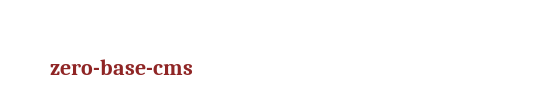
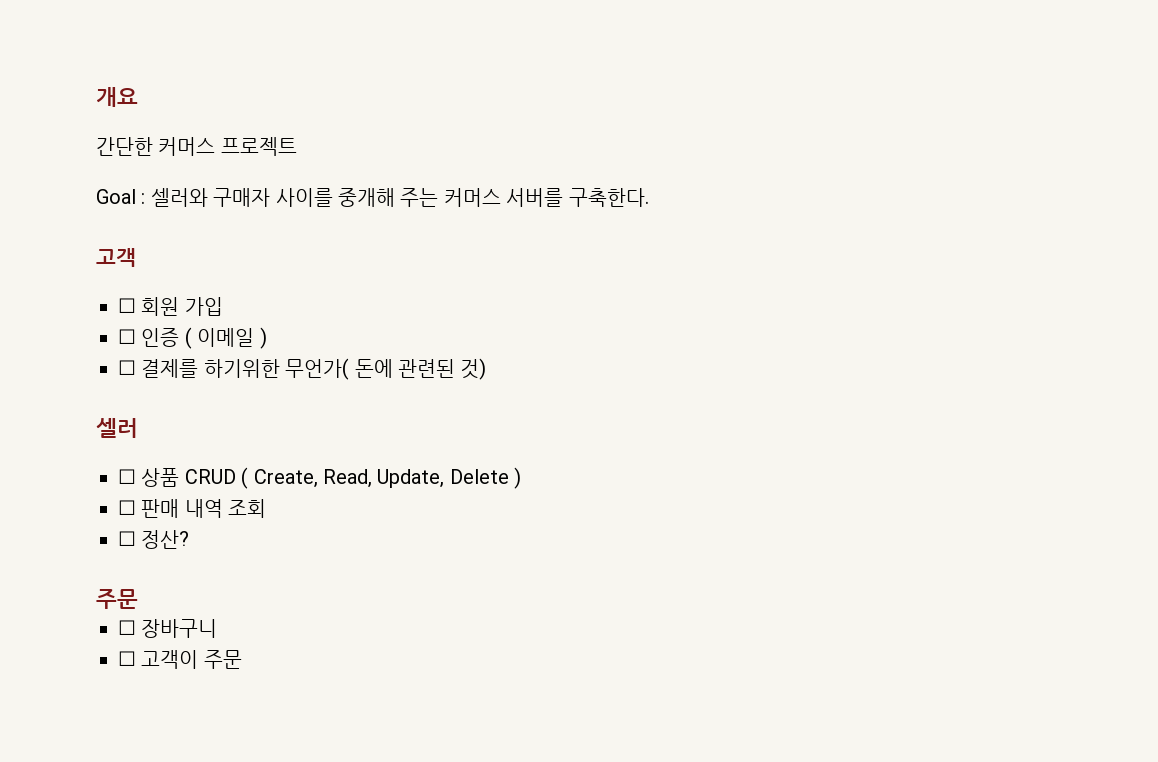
- zero-base-cms
+ 개요
+ 간단한 커머스 프로젝트
+ Goal : 셀러와 구매자 사이를 중개해 주는 커머스 서버를 구축한다.
+ 고객
+ ☐ 회원 가입
+ ☐ 인증 ( 이메일 )
+ ☐ 결제를 하기위한 무언가( 돈에 관련된 것)
+ 셀러
+ ☐ 상품 CRUD ( Create, Read, Update, Delete )
+ ☐ 판매 내역 조회
+ ☐ 정산?
+ 주문
+ ☐ 장바구니
+ ☐ 고객이 주문

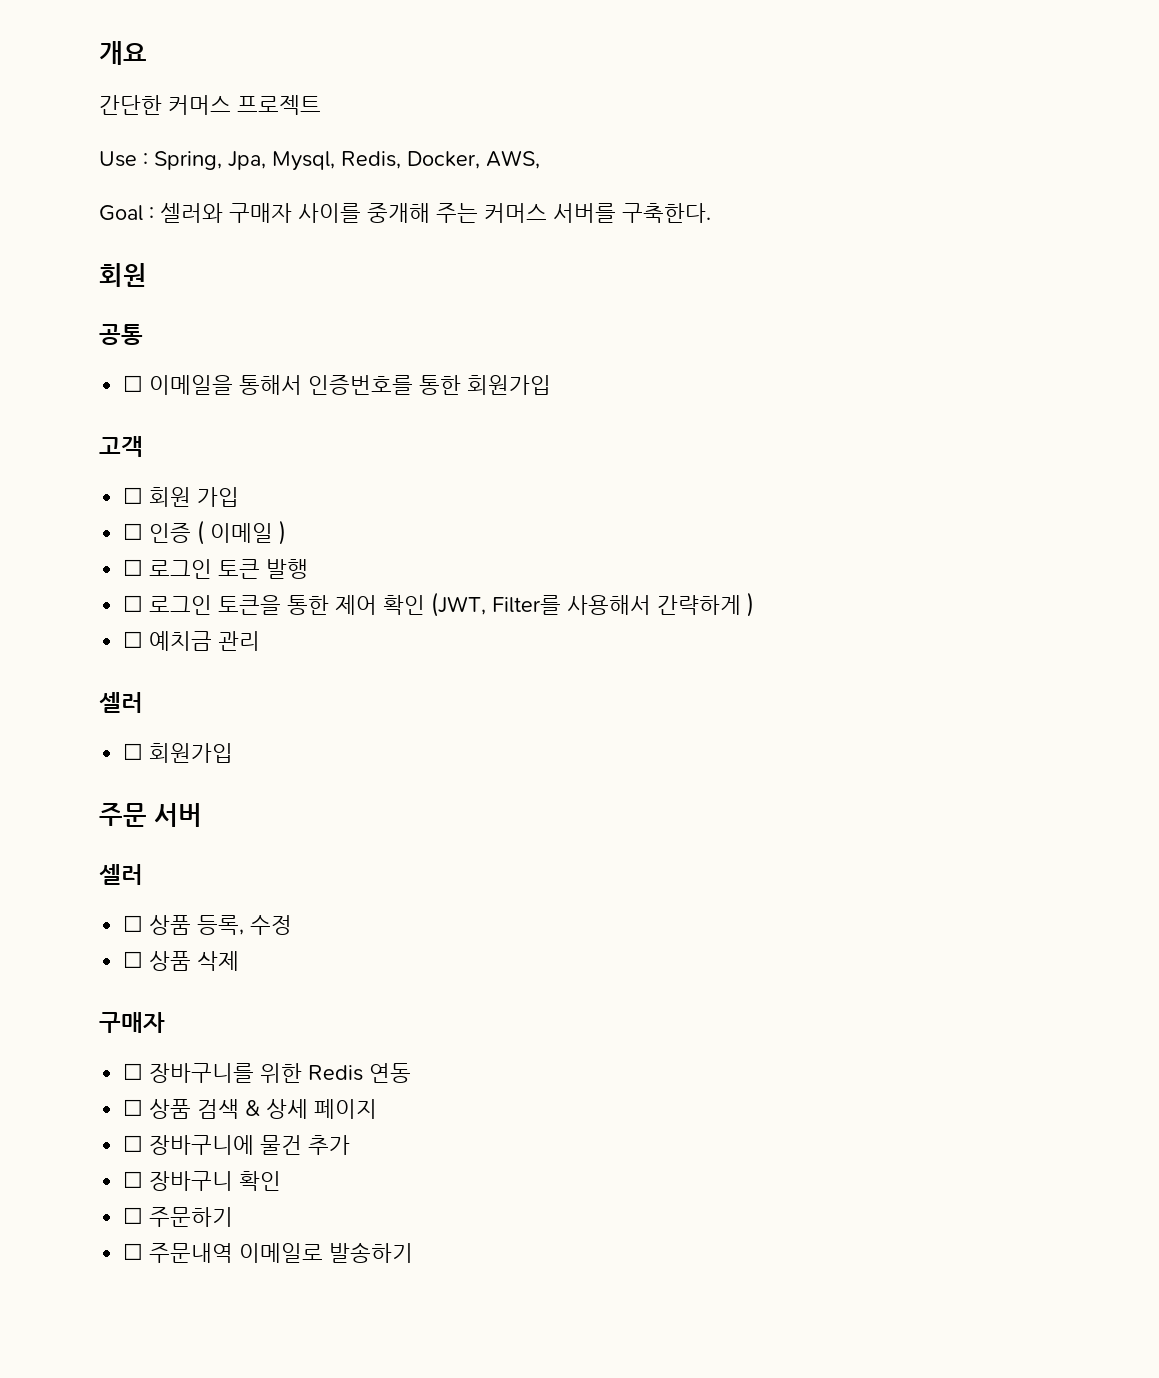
+ Use : Spring, Jpa, Mysql, Redis, Docker, AWS,
  Goal : 셀러와 구매자 사이를 중개해 주는 커머스 서버를 구축한다.
+ 회원
+ 공통
+ ☐ 이메일을 통해서 인증번호를 통한 회원가입
- ☐ 결제를 하기위한 무언가( 돈에 관련된 것)
+ ☐ 로그인 토큰 발행
+ ☐ 로그인 토큰을 통한 제어 확인 (JWT, Filter를 사용해서 간략하게 )
+ ☐ 예치금 관리
  셀러
- ☐ 상품 CRUD ( Create, Read, Update, Delete )
- ☐ 판매 내역 조회
- ☐ 정산?
- 주문
+ ☐ 회원가입
+ 주문 서버
+ 셀러
+ ☐ 상품 등록, 수정
+ ☐ 상품 삭제
+ 구매자
+ ☐ 장바구니를 위한 Redis 연동
+ ☐ 상품 검색 & 상세 페이지
+ ☐ 장바구니에 물건 추가
- ☐ 장바구니
- ☐ 고객이 주문
+ ☐ 장바구니 확인
+ ☐ 주문하기
+ ☐ 주문내역 이메일로 발송하기

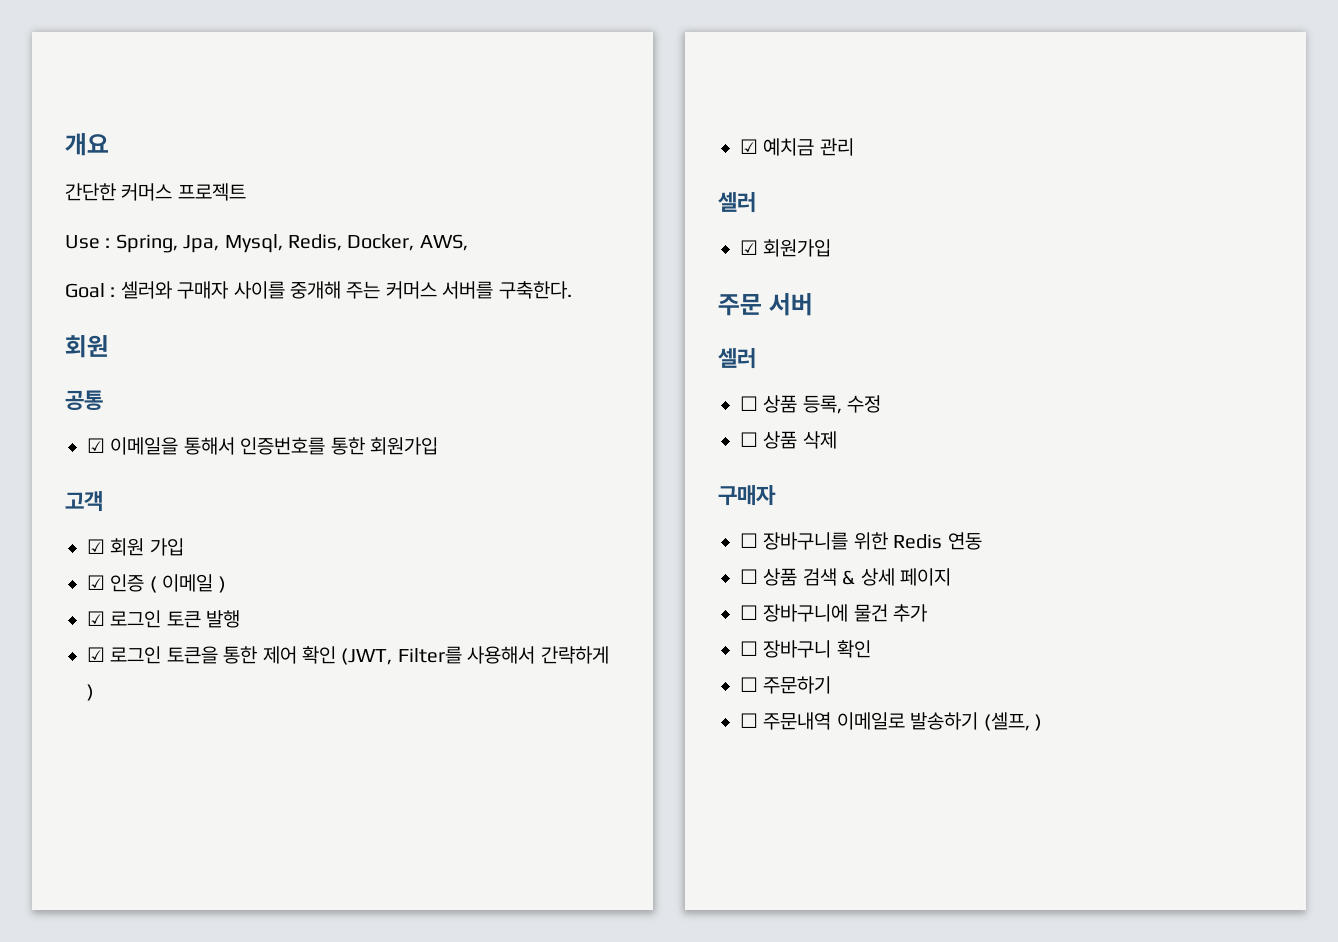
- ☐ 이메일을 통해서 인증번호를 통한 회원가입
+ ☑ 이메일을 통해서 인증번호를 통한 회원가입
- ☐ 회원 가입
+ ☑ 회원 가입
- ☐ 인증 ( 이메일 )
+ ☑ 인증 ( 이메일 )
- ☐ 로그인 토큰 발행
+ ☑ 로그인 토큰 발행
- ☐ 로그인 토큰을 통한 제어 확인 (JWT, Filter를 사용해서 간략하게 )
+ ☑ 로그인 토큰을 통한 제어 확인 (JWT, Filter를 사용해서 간략하게 )
- ☐ 예치금 관리
+ ☑ 예치금 관리
- ☐ 회원가입
+ ☑ 회원가입
- ☐ 주문내역 이메일로 발송하기
+ ☐ 주문내역 이메일로 발송하기 (셀프, )

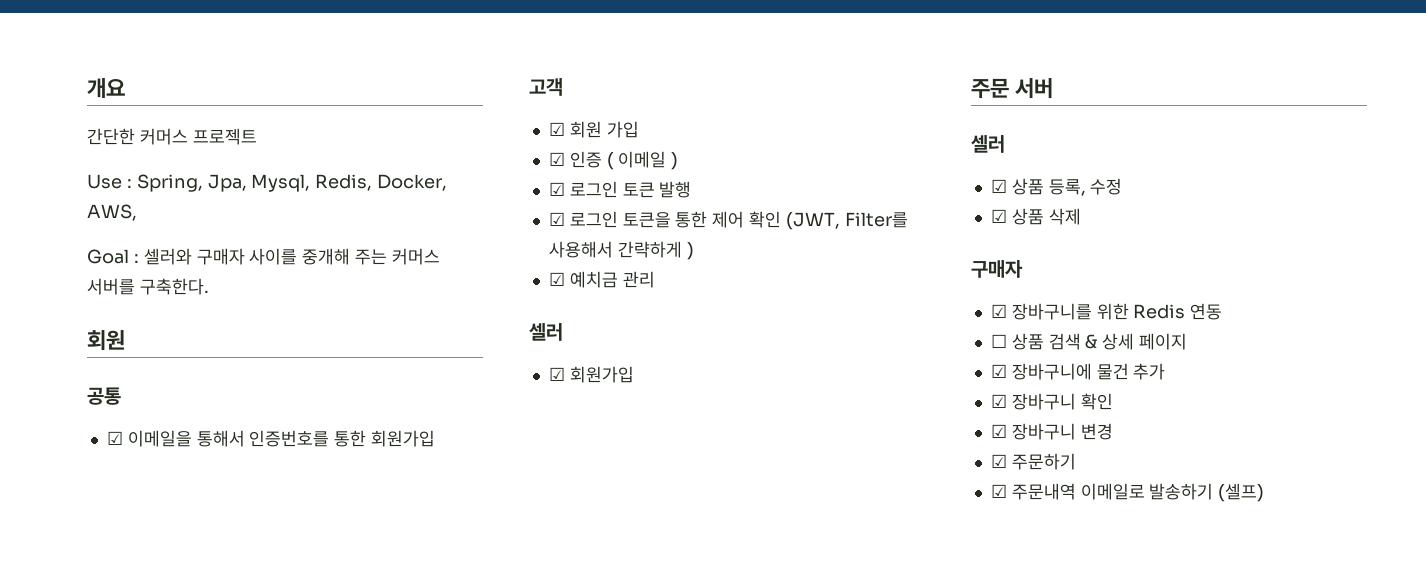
- ☐ 상품 등록, 수정
+ ☑ 상품 등록, 수정
- ☐ 상품 삭제
+ ☑ 상품 삭제
- ☐ 장바구니를 위한 Redis 연동
+ ☑ 장바구니를 위한 Redis 연동
- ☐ 장바구니에 물건 추가
+ ☑ 장바구니에 물건 추가
- ☐ 장바구니 확인
+ ☑ 장바구니 확인
- ☐ 주문하기
+ ☑ 장바구니 변경
+ ☑ 주문하기
- ☐ 주문내역 이메일로 발송하기 (셀프, )
+ ☑ 주문내역 이메일로 발송하기 (셀프)

